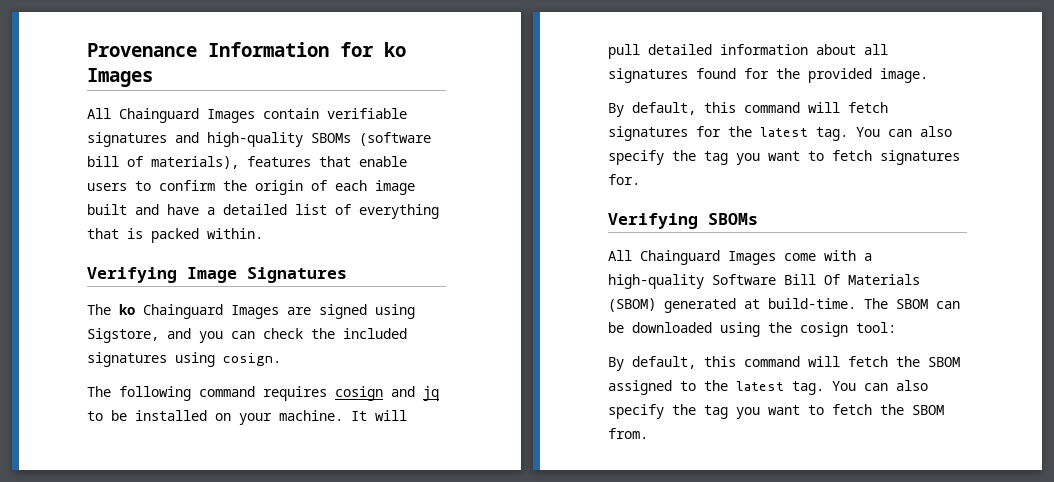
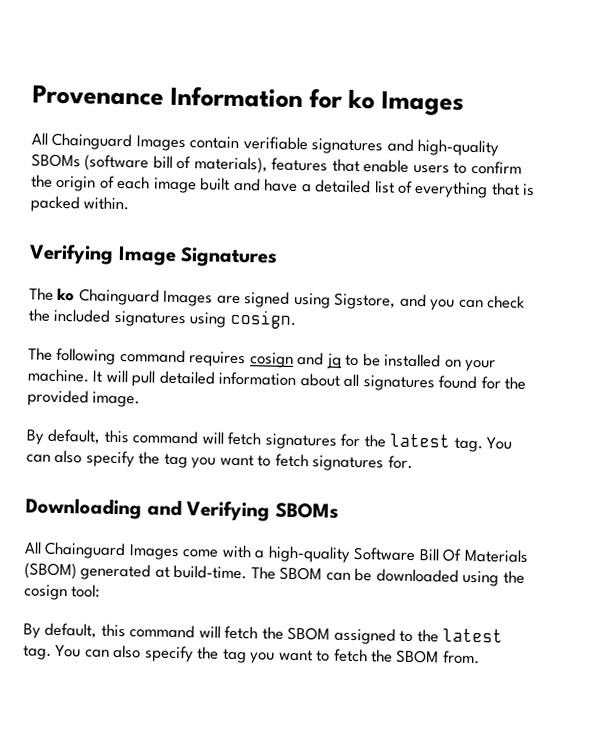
- Verifying SBOMs
+ Downloading and Verifying SBOMs

